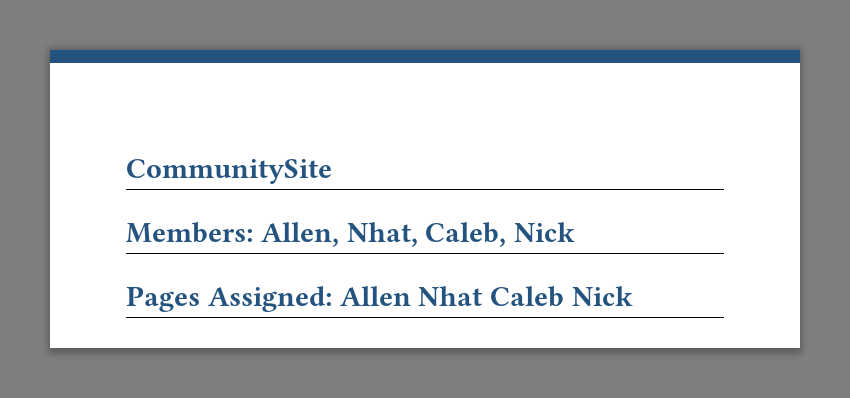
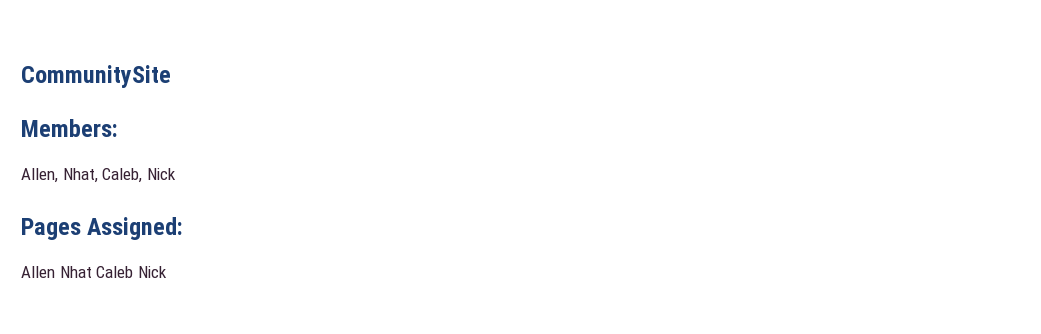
- Members: Allen, Nhat, Caleb, Nick
+ Members:
+ Allen, Nhat, Caleb, Nick
- Pages Assigned: Allen Nhat Caleb Nick
+ Pages Assigned:
+ Allen Nhat Caleb Nick

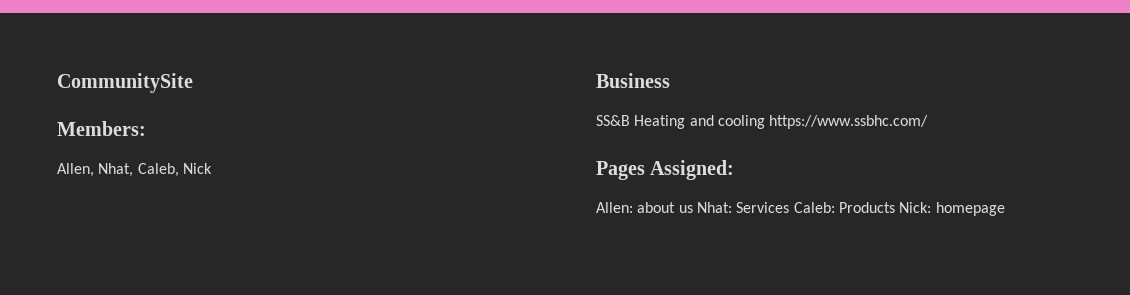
+ Business
+ SS&B Heating and cooling https://www.ssbhc.com/
  Pages Assigned:
- Allen Nhat Caleb Nick
+ Allen: about us Nhat: Services Caleb: Products Nick: homepage

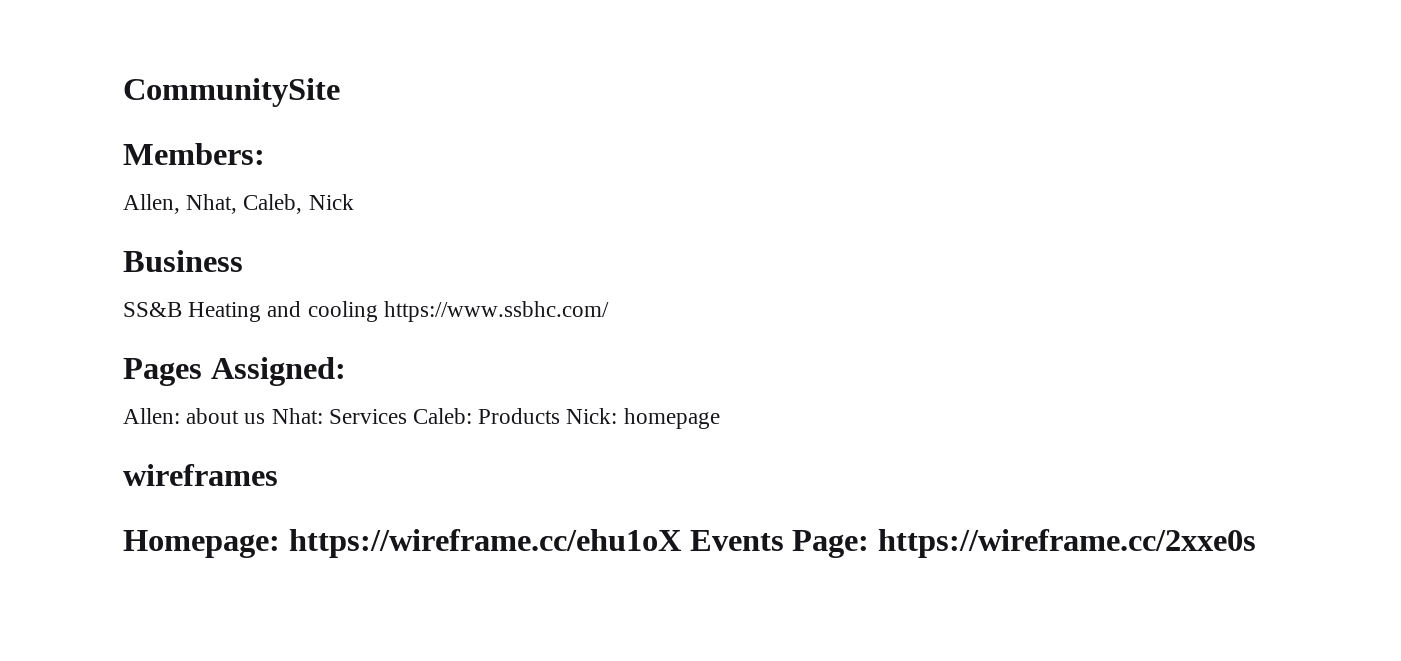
+ wireframes
+ Homepage: https://wireframe.cc/ehu1oX Events Page: https://wireframe.cc/2xxe0s

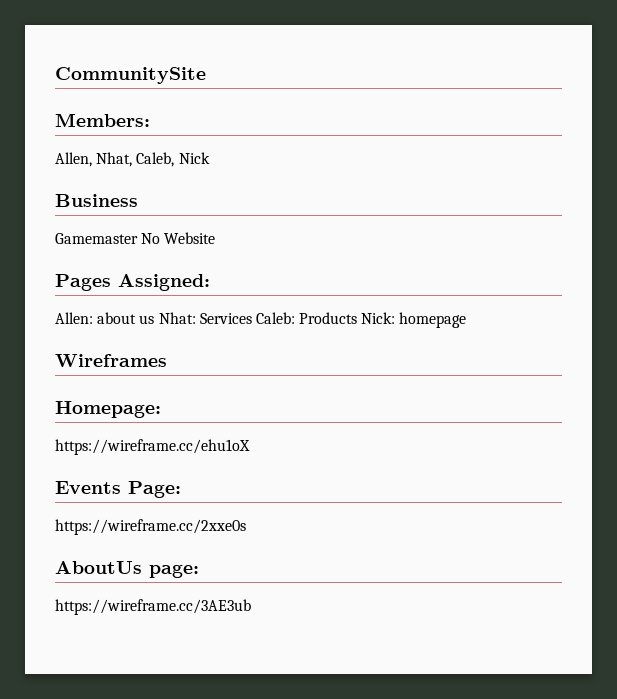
- SS&B Heating and cooling https://www.ssbhc.com/
+ Gamemaster No Website
- wireframes
+ Wireframes
- Homepage: https://wireframe.cc/ehu1oX Events Page: https://wireframe.cc/2xxe0s
+ Homepage:
+ https://wireframe.cc/ehu1oX
+ Events Page:
+ https://wireframe.cc/2xxe0s
+ AboutUs page:
+ https://wireframe.cc/3AE3ub

